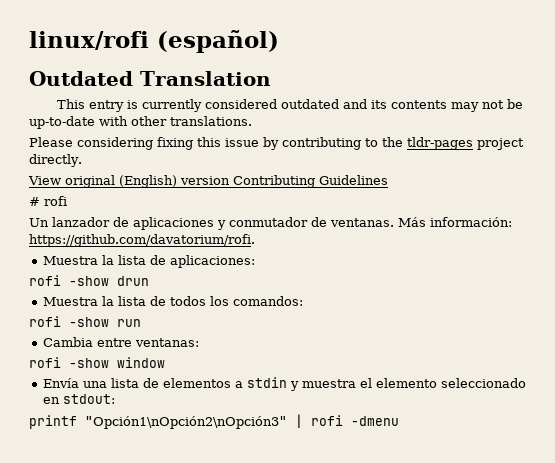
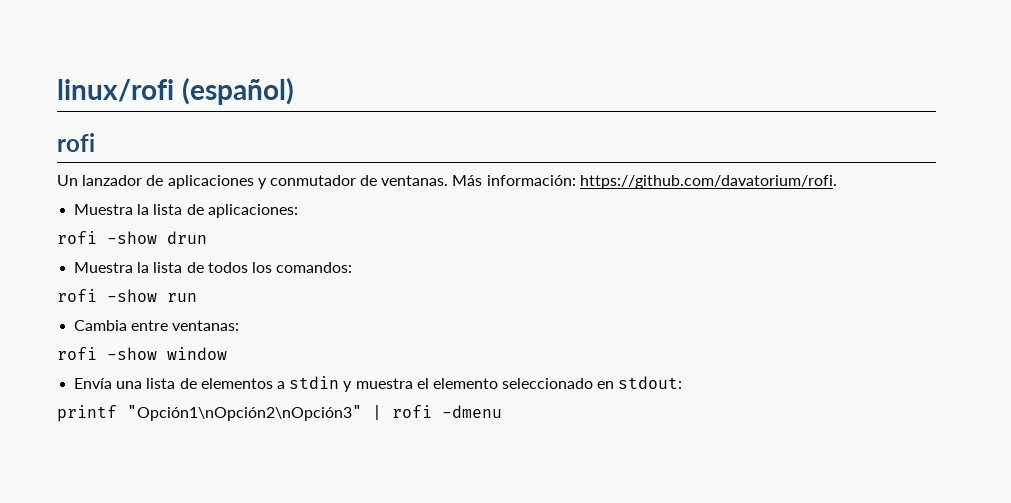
  linux/rofi (español)
- Outdated Translation
- This entry is currently considered outdated and its contents may not be up-to-date with other translations.
- Please considering fixing this issue by contributing to the tldr-pages project directly.
- View original (English) version Contributing Guidelines
- # rofi
+ rofi

